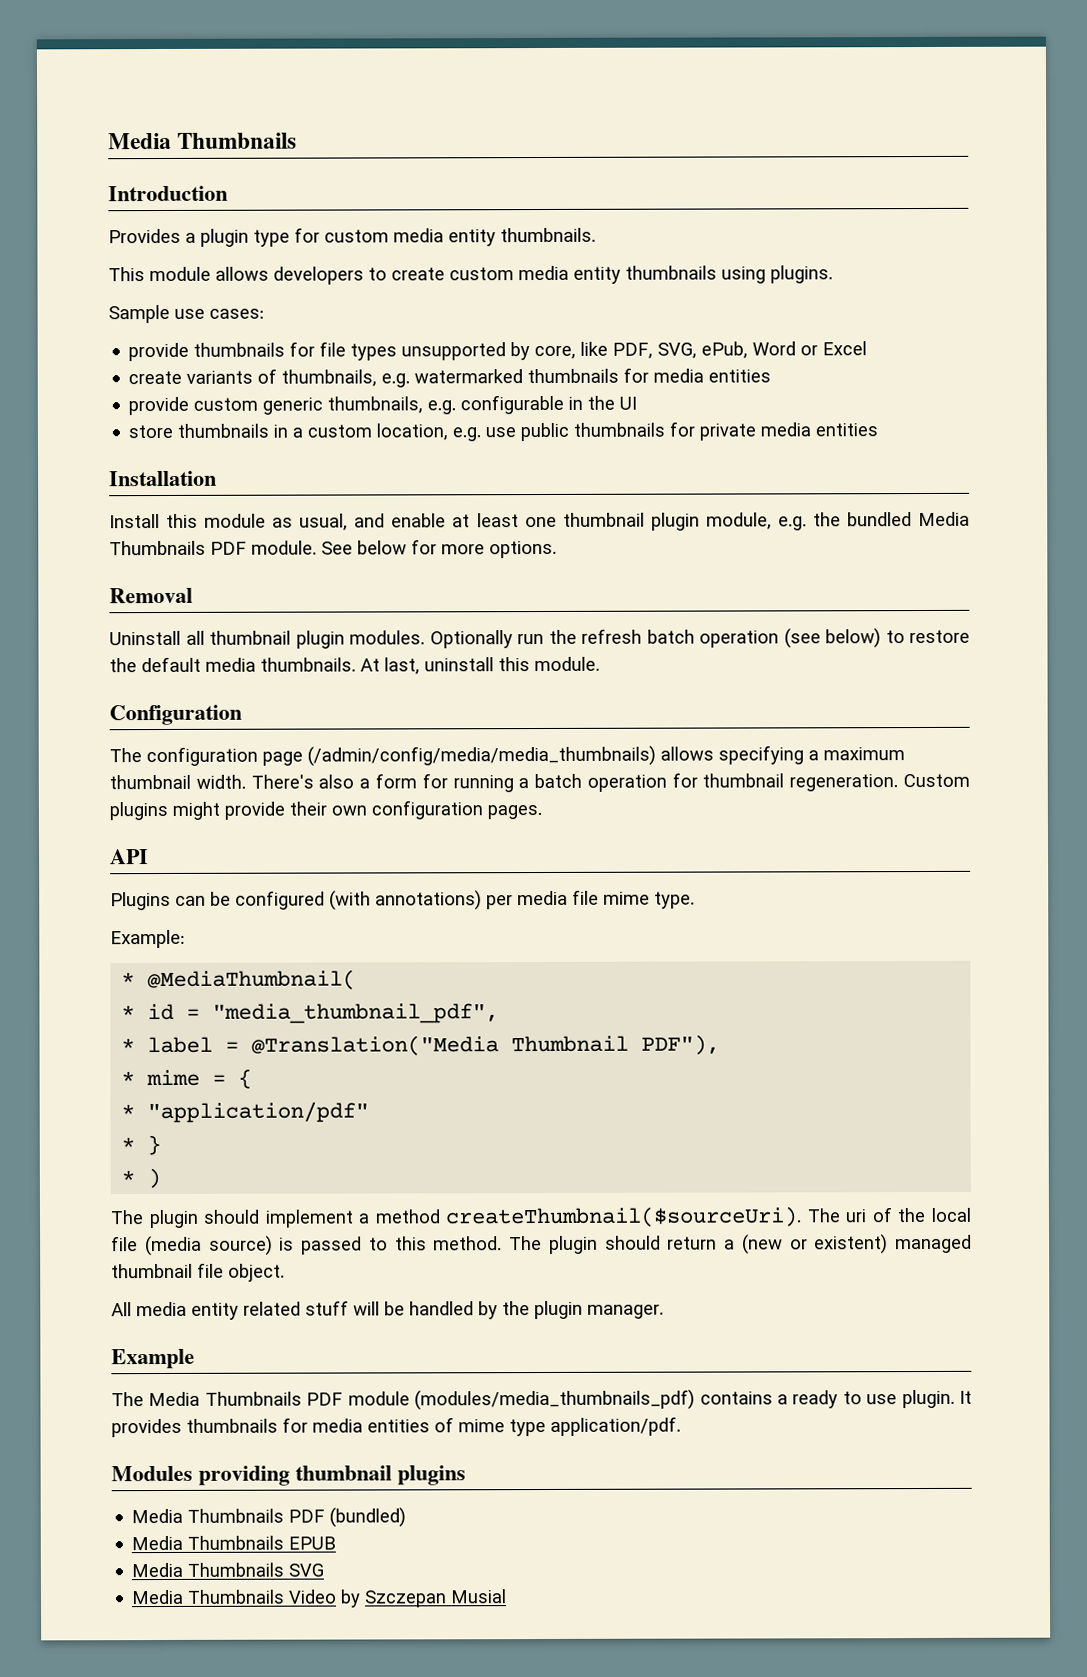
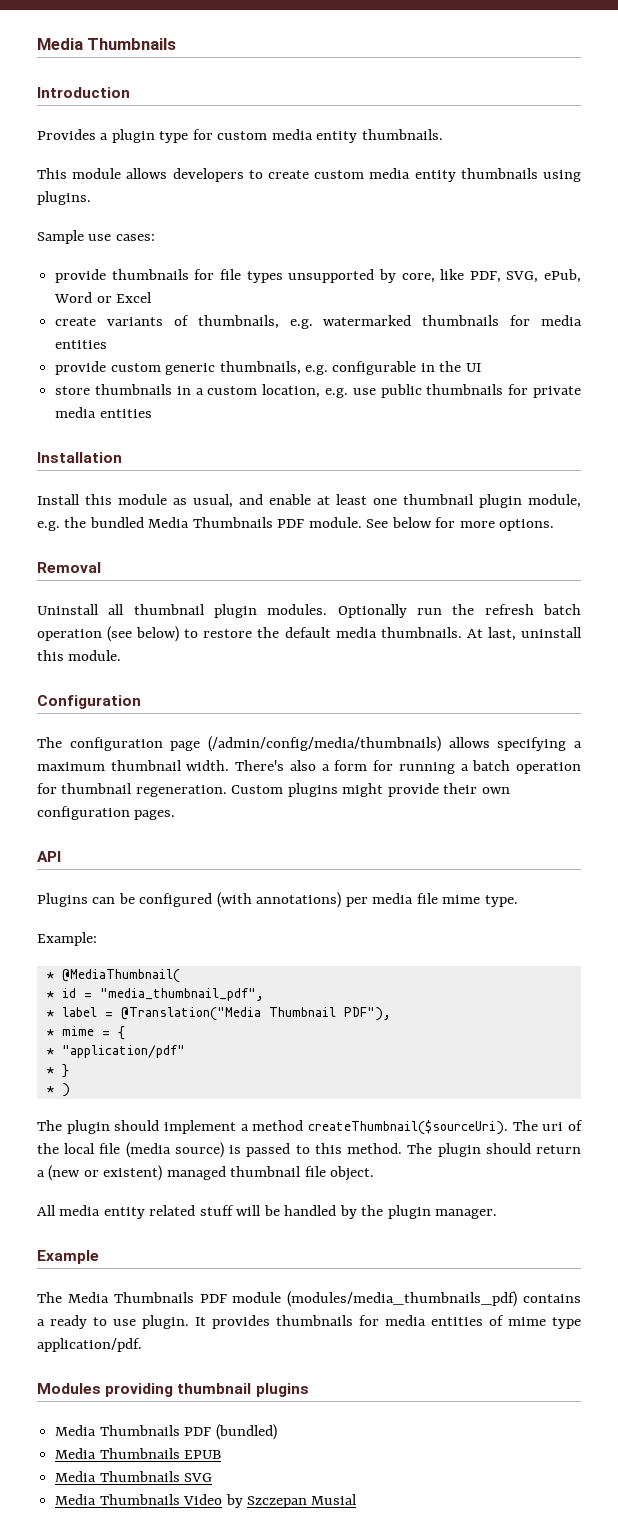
- The configuration page (/admin/config/media/media_thumbnails) allows specifying a maximum thumbnail width.
+ The configuration page (/admin/config/media/thumbnails) allows specifying a maximum thumbnail width.

